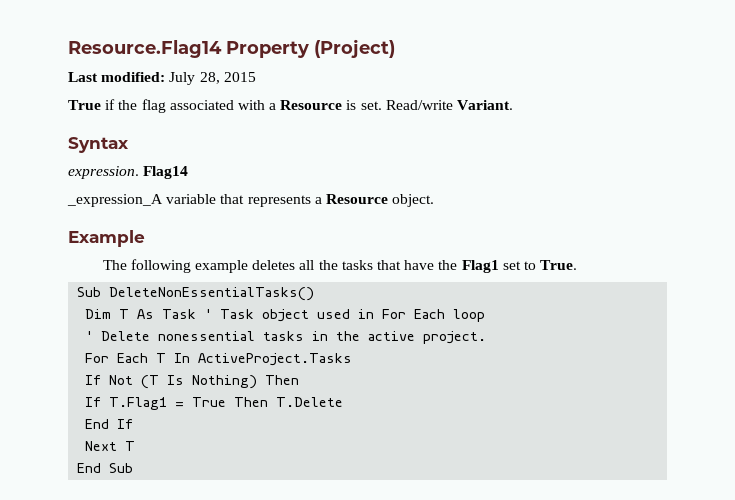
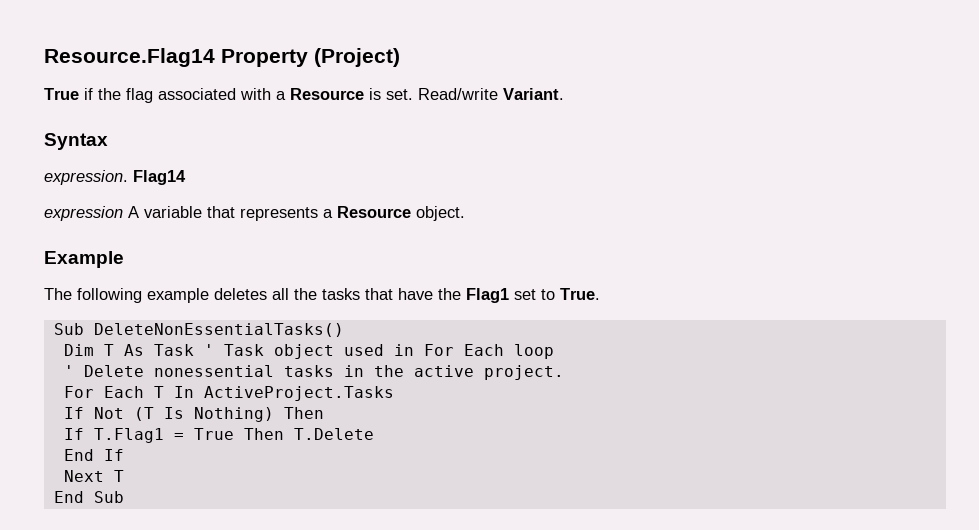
- Last modified: July 28, 2015
- _expression_A variable that represents a Resource object.
+ expression A variable that represents a Resource object.

